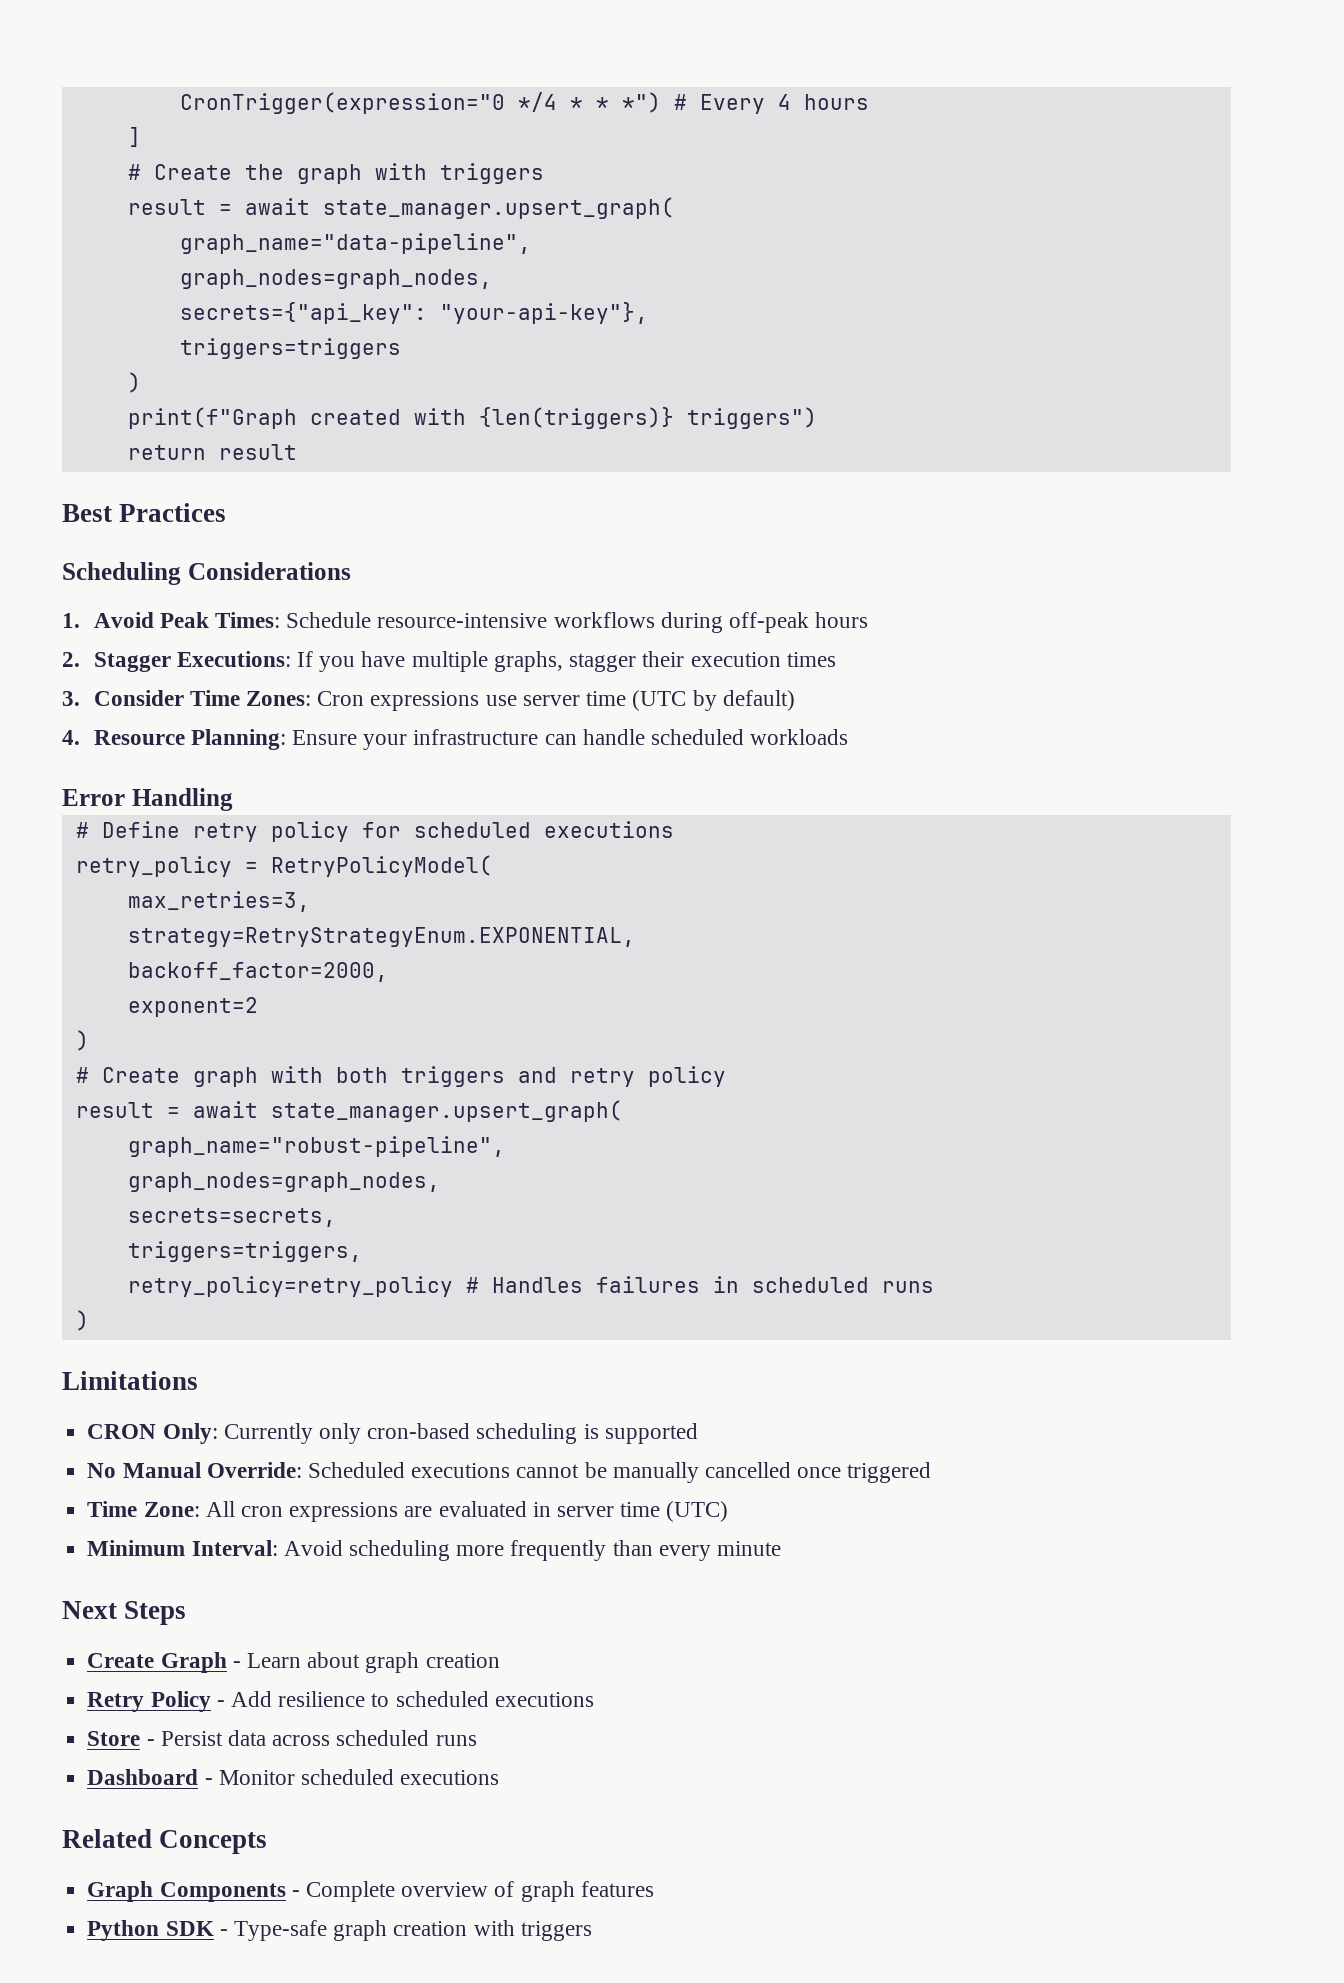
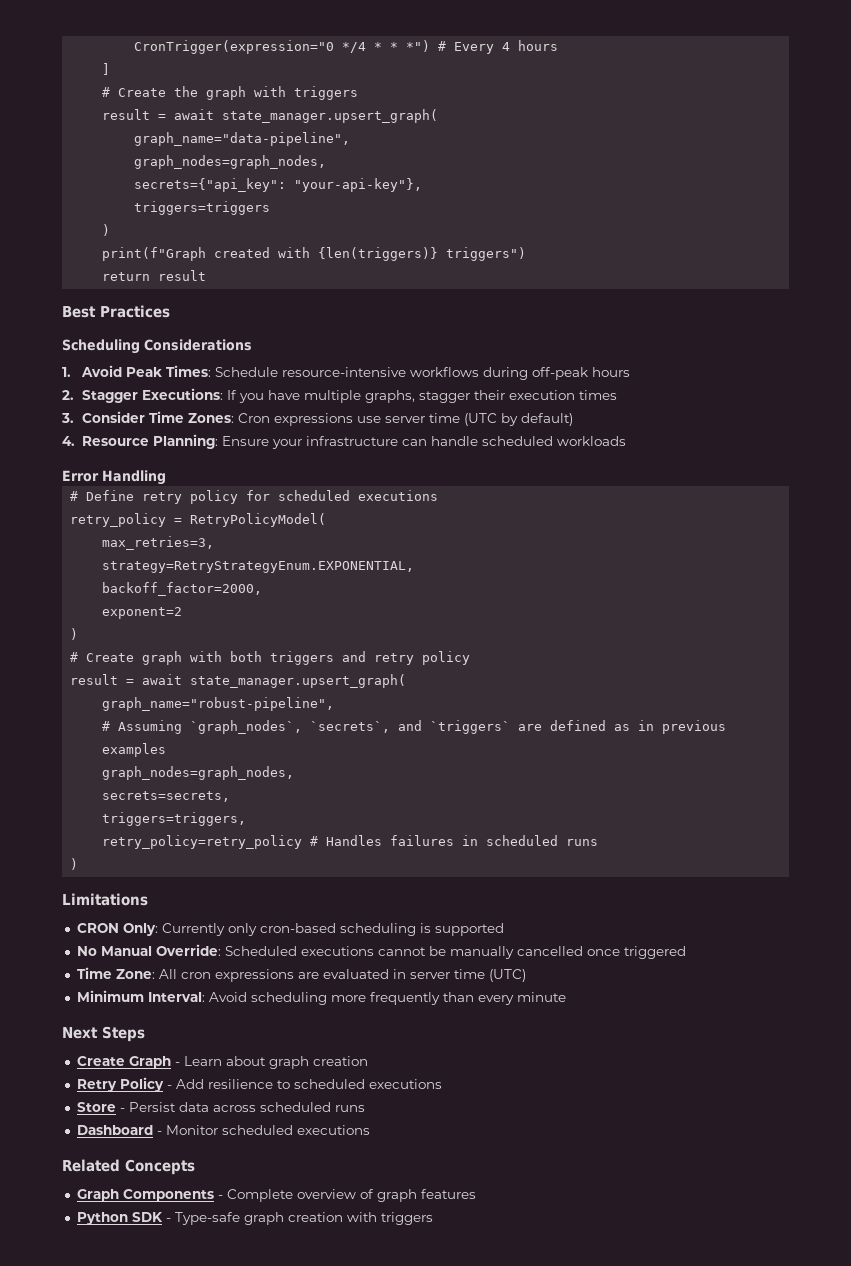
+ # Assuming `graph_nodes`, `secrets`, and `triggers` are defined as in previous examples

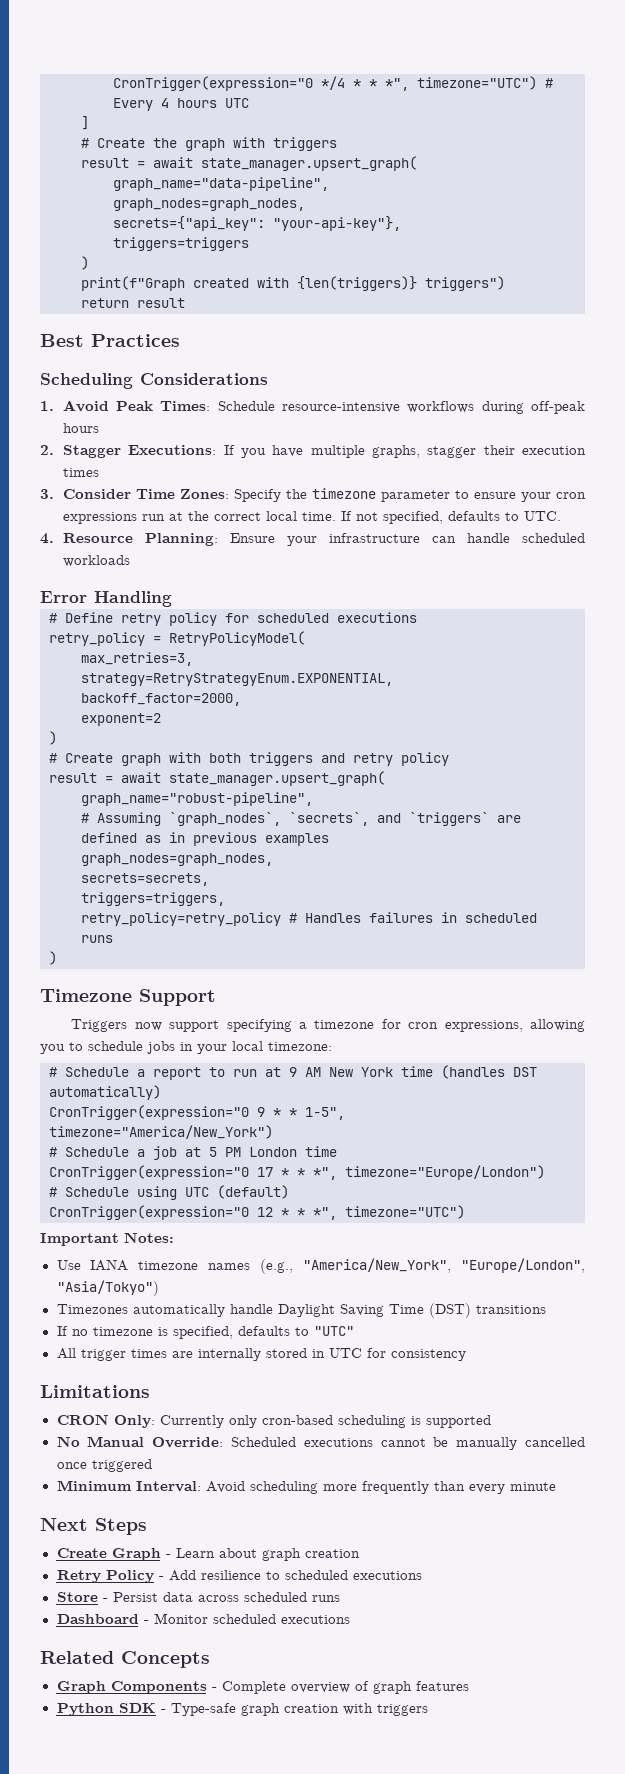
- CronTrigger(expression="0 */4 * * *") # Every 4 hours
+ CronTrigger(expression="0 */4 * * *", timezone="UTC") # Every 4 hours UTC
- 3. Consider Time Zones: Cron expressions use server time (UTC by default)
+ 3. Consider Time Zones: Specify the timezone parameter to ensure your cron expressions run at the correct local time. If not specified, defaults to UTC.
+ Timezone Support
+ Triggers now support specifying a timezone for cron expressions, allowing you to schedule jobs in your local timezone:
+ # Schedule a report to run at 9 AM New York time (handles DST automatically)
+ CronTrigger(expression="0 9 * * 1-5", timezone="America/New_York")
+ # Schedule a job at 5 PM London time
+ CronTrigger(expression="0 17 * * *", timezone="Europe/London")
+ # Schedule using UTC (default)
+ CronTrigger(expression="0 12 * * *", timezone="UTC")
+ Important Notes:
+ Use IANA timezone names (e.g., "America/New_York", "Europe/London", "Asia/Tokyo")
+ Timezones automatically handle Daylight Saving Time (DST) transitions
+ If no timezone is specified, defaults to "UTC"
+ All trigger times are internally stored in UTC for consistency
- Time Zone: All cron expressions are evaluated in server time (UTC)

